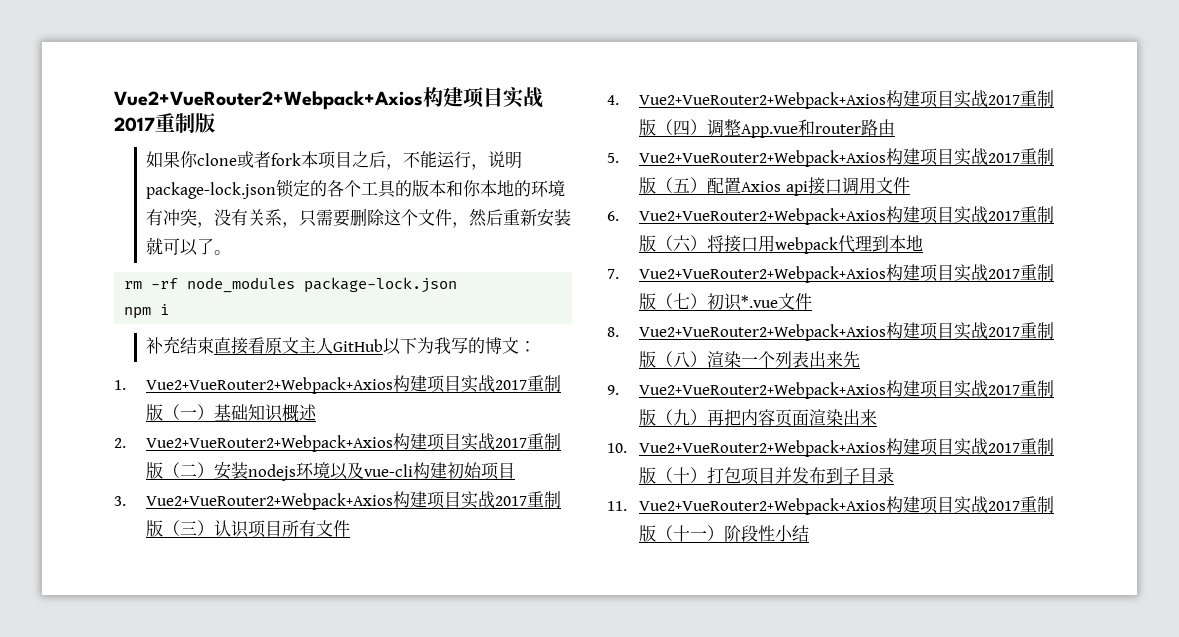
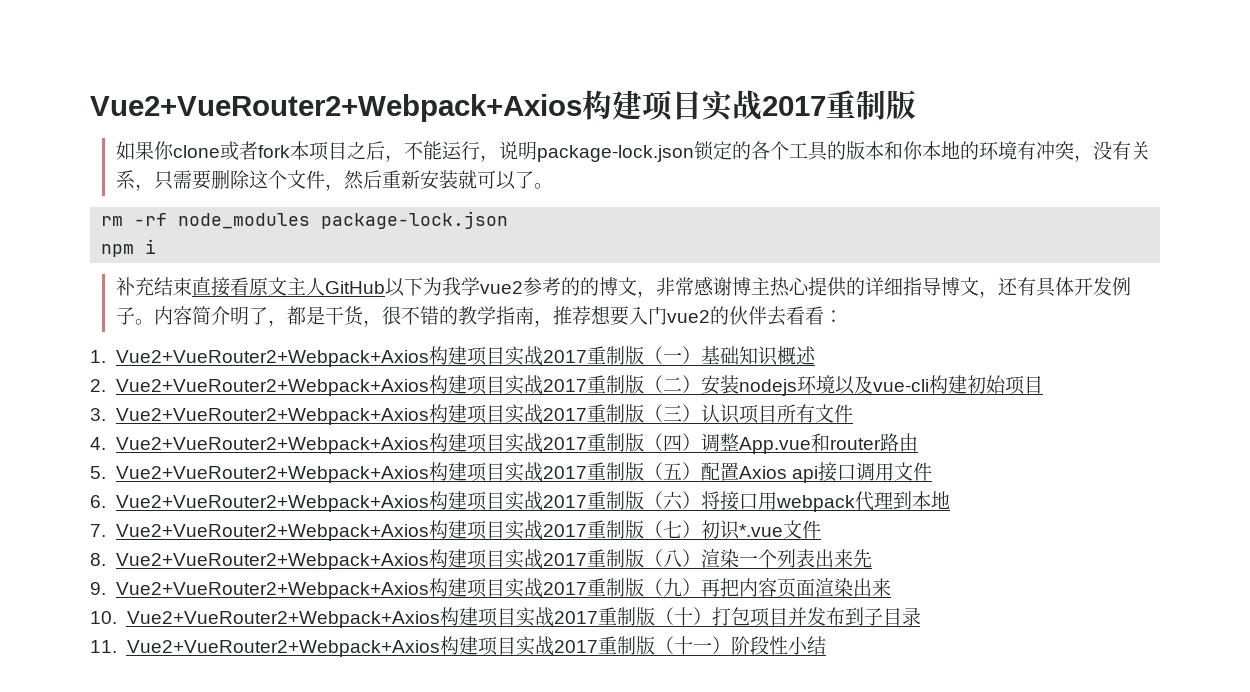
- 补充结束直接看原文主人GitHub以下为我写的博文：
+ 补充结束直接看原文主人GitHub以下为我学vue2参考的的博文，非常感谢博主热心提供的详细指导博文，还有具体开发例子。内容简介明了，都是干货，很不错的教学指南，推荐想要入门vue2的伙伴去看看：

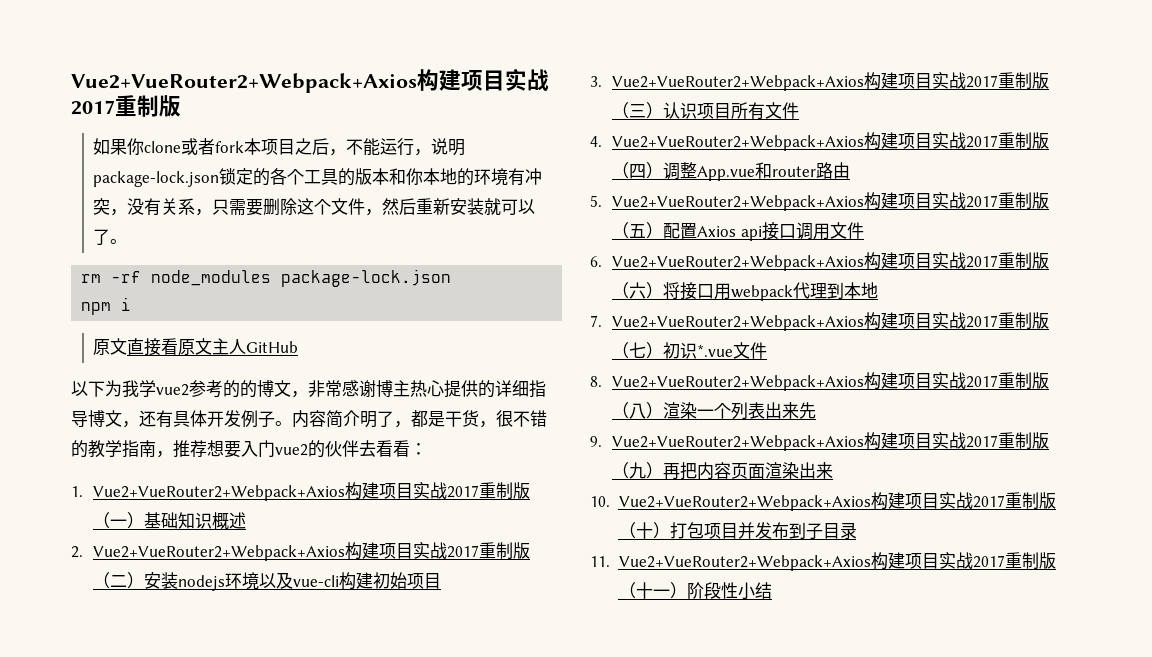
- 补充结束直接看原文主人GitHub以下为我学vue2参考的的博文，非常感谢博主热心提供的详细指导博文，还有具体开发例子。
+ 原文直接看原文主人GitHub
+ 以下为我学vue2参考的的博文，非常感谢博主热心提供的详细指导博文，还有具体开发例子。

